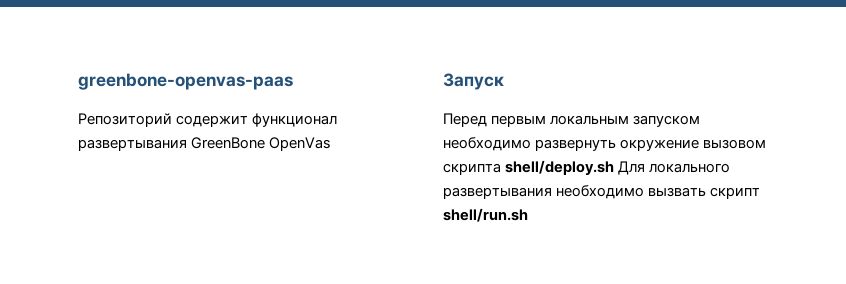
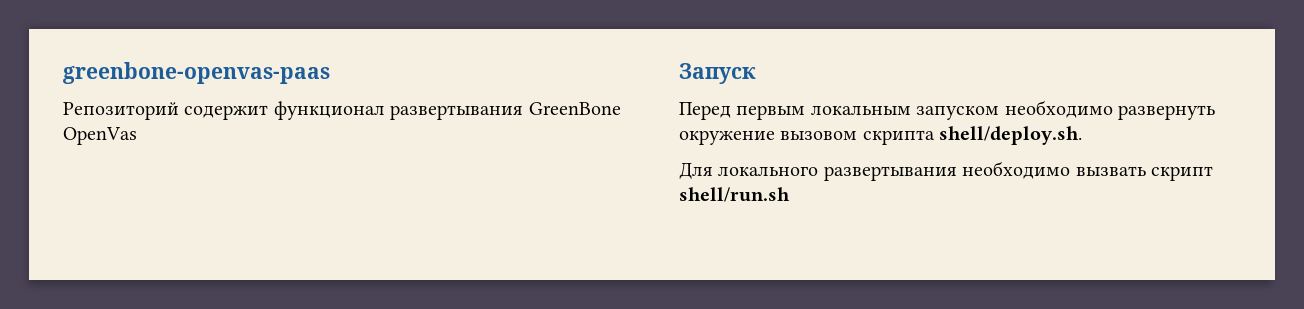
- Перед первым локальным запуском необходимо развернуть окружение вызовом скрипта shell/deploy.sh Для локального развертывания необходимо вызвать скрипт shell/run.sh
+ Перед первым локальным запуском необходимо развернуть окружение вызовом скрипта shell/deploy.sh.
+ Для локального развертывания необходимо вызвать скрипт shell/run.sh

